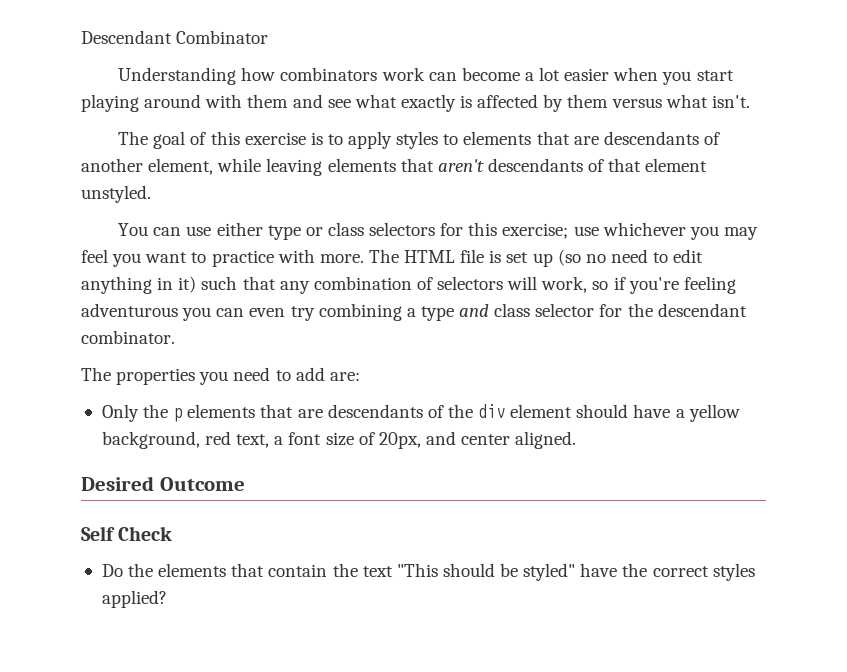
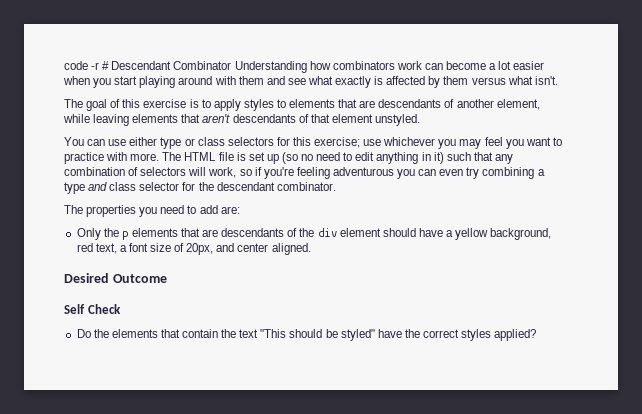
- Descendant Combinator
- Understanding how combinators work can become a lot easier when you start playing around with them and see what exactly is affected by them versus what isn't.
+ code -r # Descendant Combinator Understanding how combinators work can become a lot easier when you start playing around with them and see what exactly is affected by them versus what isn't.

